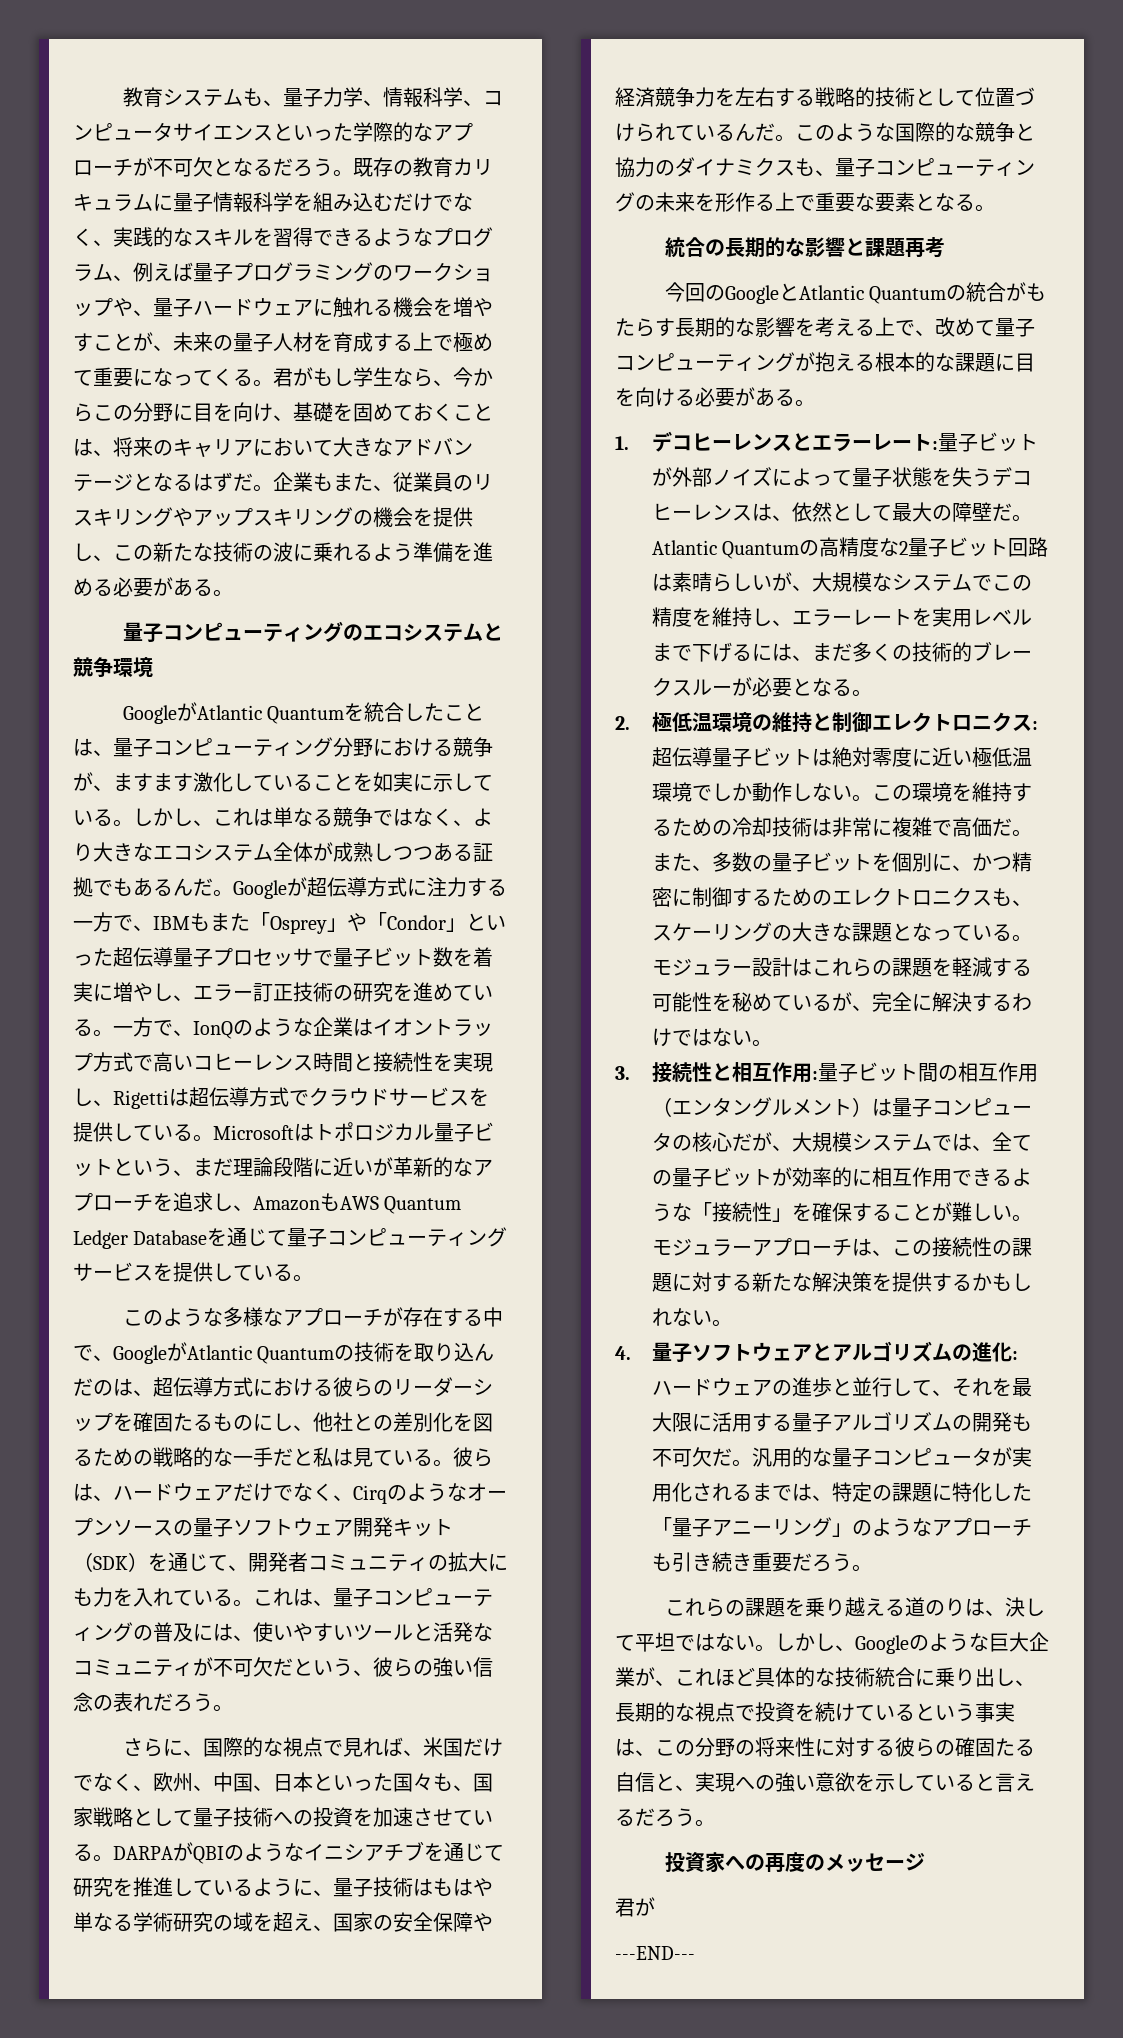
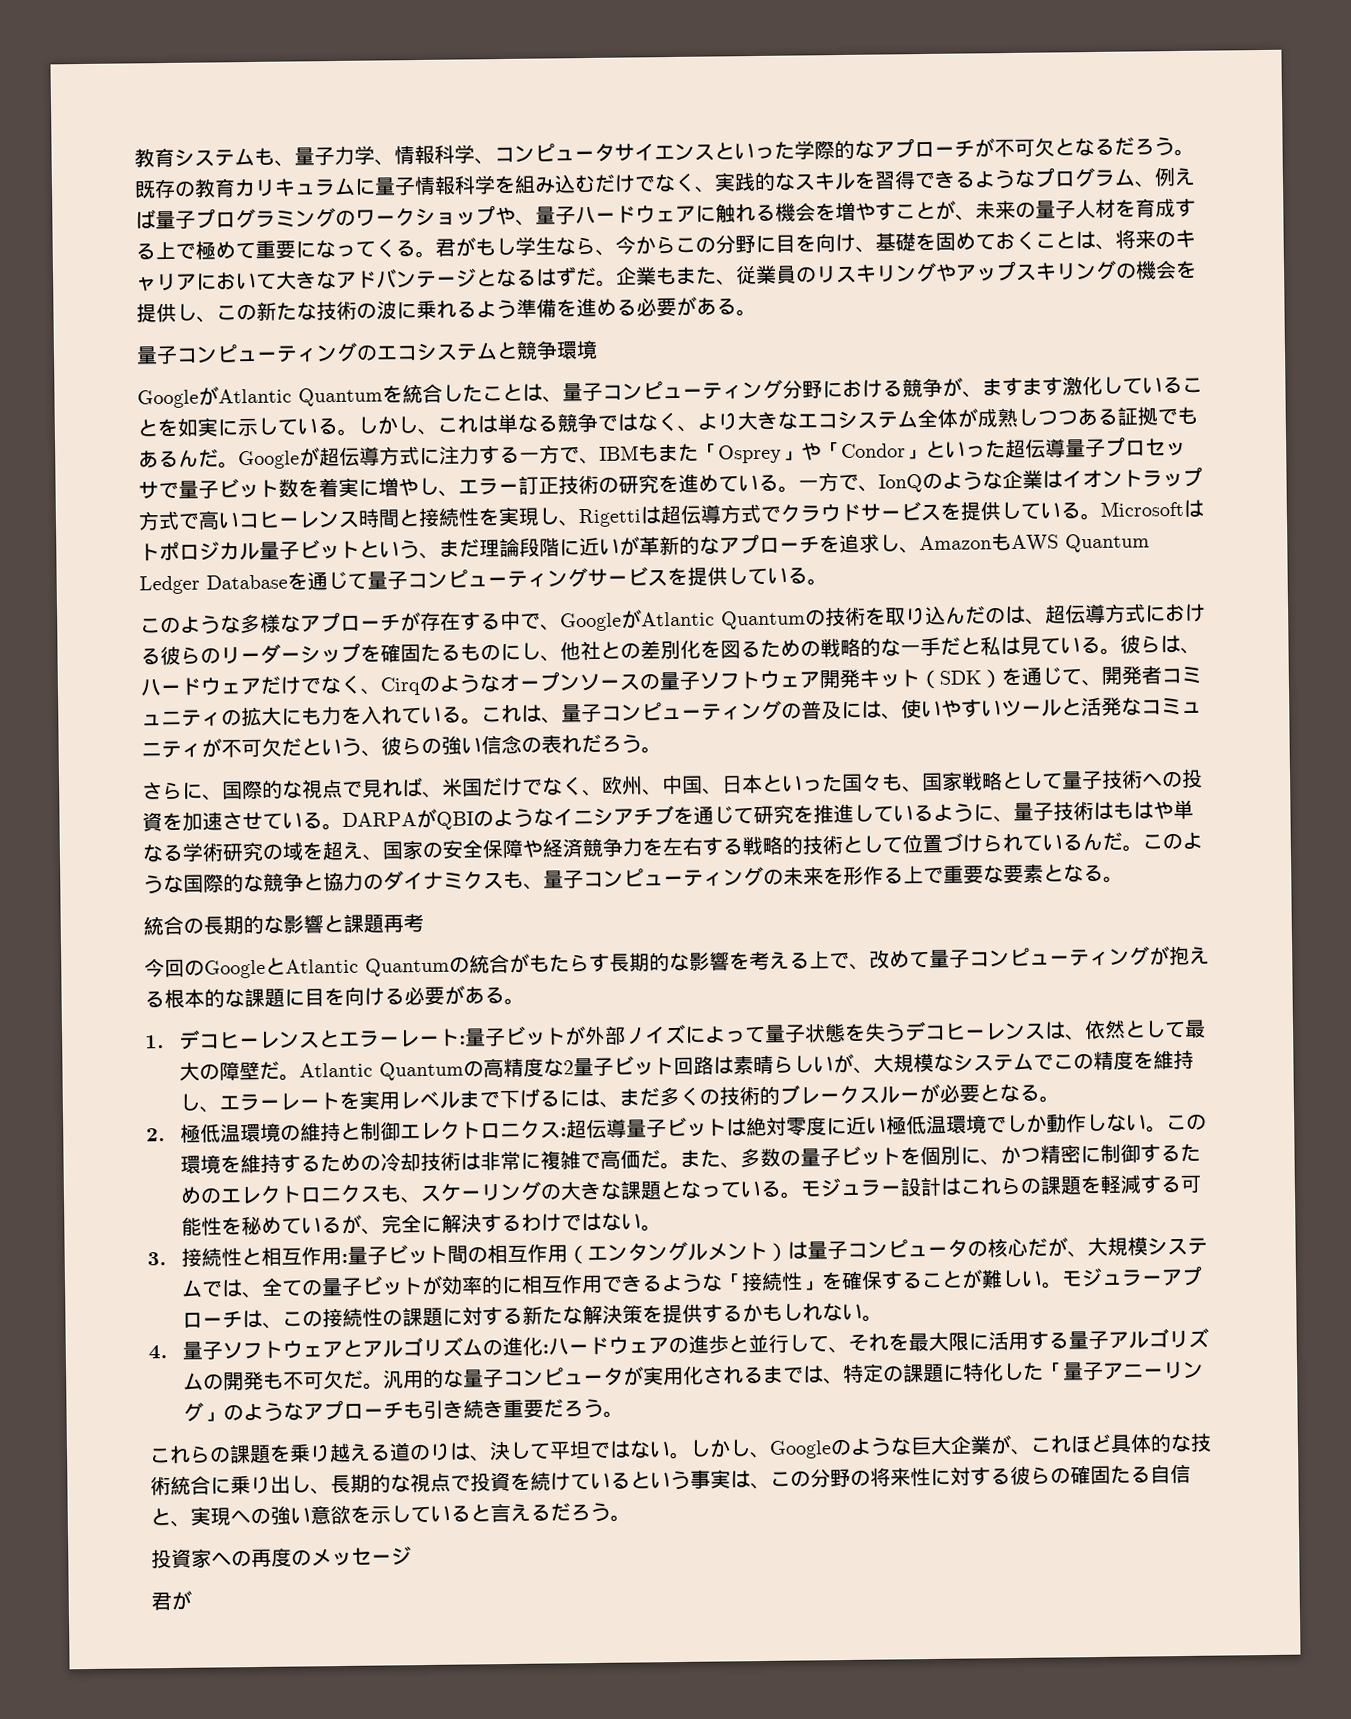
- ---END---

